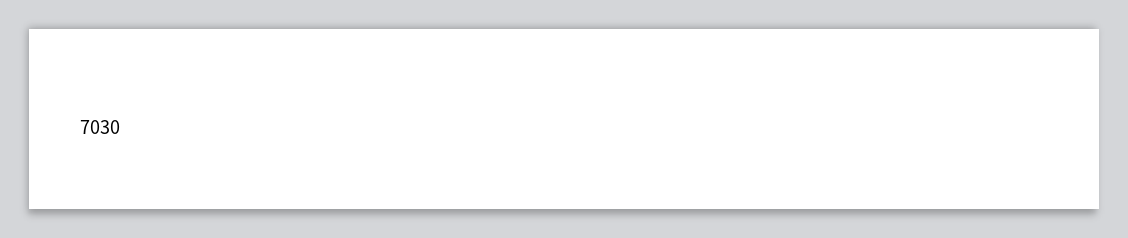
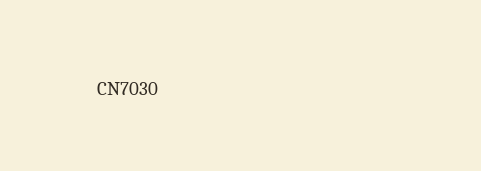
- 7030
+ CN7030

